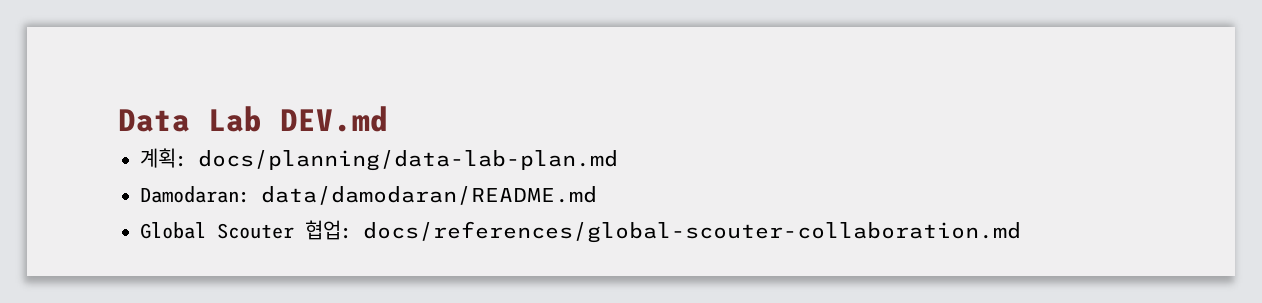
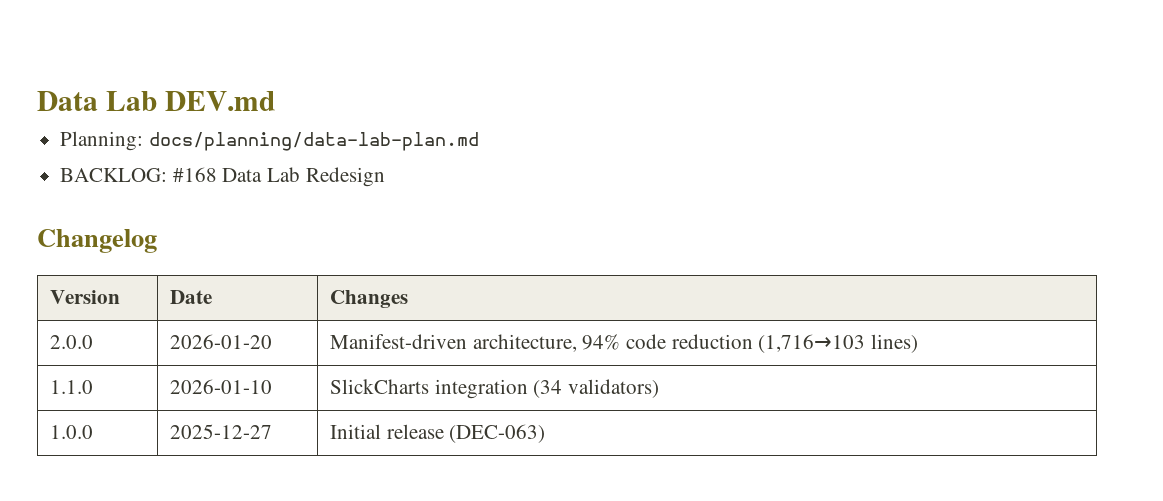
- 계획: docs/planning/data-lab-plan.md
+ Planning: docs/planning/data-lab-plan.md
- Damodaran: data/damodaran/README.md
- Global Scouter 협업: docs/references/global-scouter-collaboration.md
+ BACKLOG: #168 Data Lab Redesign
+ Changelog
+ Version | Date | Changes
+ 2.0.0 | 2026-01-20 | Manifest-driven architecture, 94% code reduction (1,716→103 lines)
+ 1.1.0 | 2026-01-10 | SlickCharts integration (34 validators)
+ 1.0.0 | 2025-12-27 | Initial release (DEC-063)

